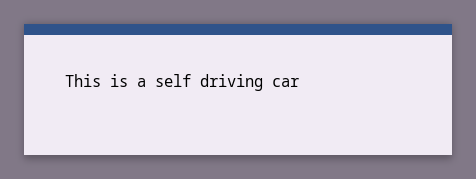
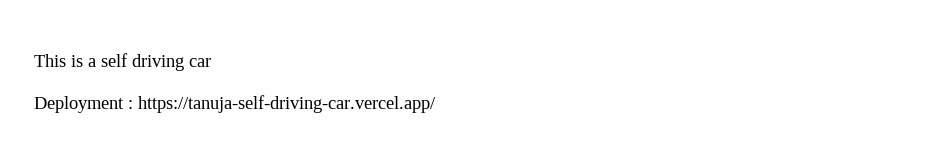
+ Deployment : https://tanuja-self-driving-car.vercel.app/

